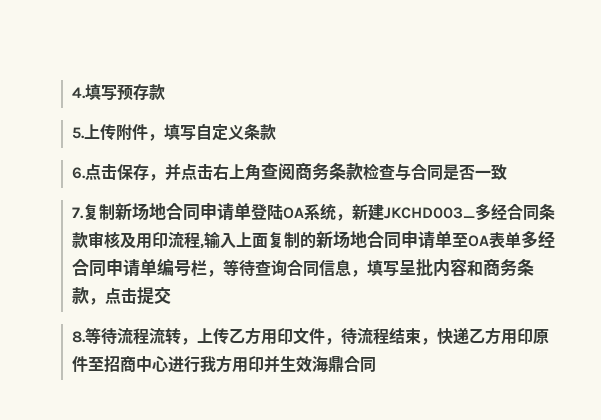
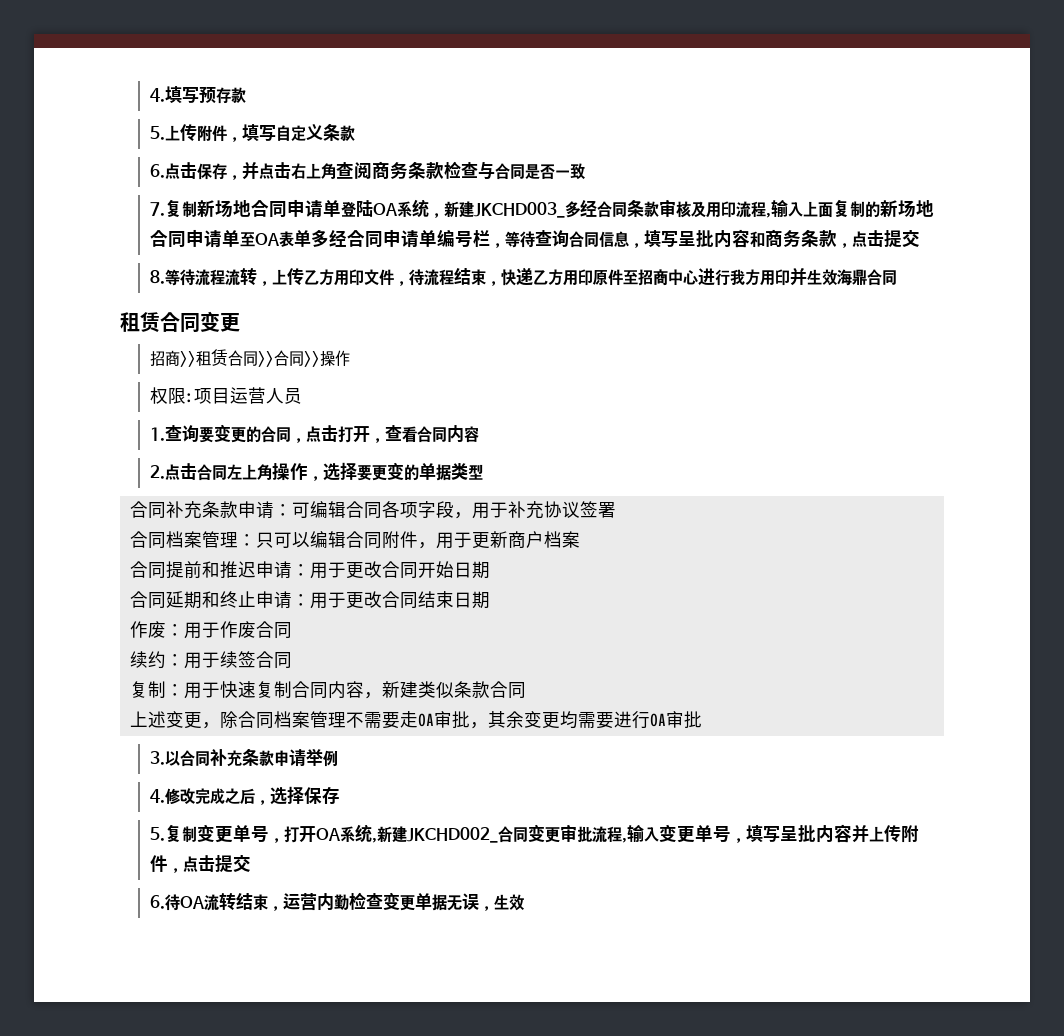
+ 租赁合同变更
+ 招商>>租赁合同>>合同>>操作
+ 权限:项目运营人员
+ 1.查询要变更的合同，点击打开，查看合同内容
+ 2.点击合同左上角操作，选择要更变的单据类型
+ 合同补充条款申请：可编辑合同各项字段，用于补充协议签署
+ 合同档案管理：只可以编辑合同附件，用于更新商户档案
+ 合同提前和推迟申请：用于更改合同开始日期
+ 合同延期和终止申请：用于更改合同结束日期
+ 作废：用于作废合同
+ 续约：用于续签合同
+ 复制：用于快速复制合同内容，新建类似条款合同
+ 上述变更，除合同档案管理不需要走OA审批，其余变更均需要进行OA审批
+ 3.以合同补充条款申请举例
+ 4.修改完成之后，选择保存
+ 5.复制变更单号，打开OA系统,新建JKCHD002_合同变更审批流程,输入变更单号，填写呈批内容并上传附件，点击提交
+ 6.待OA流转结束，运营内勤检查变更单据无误，生效

